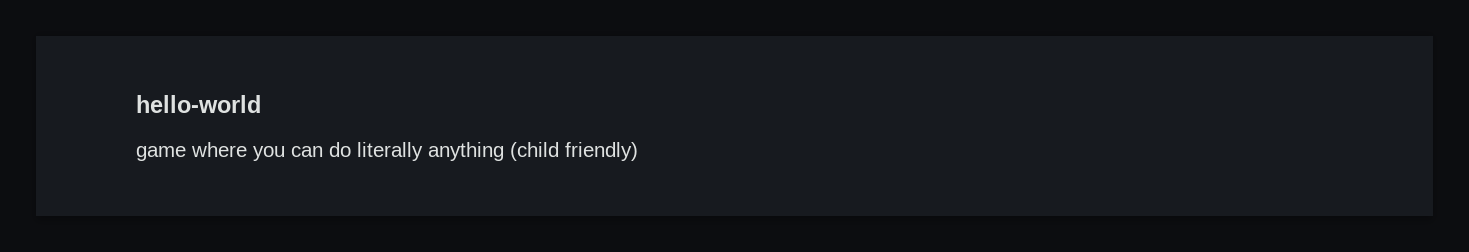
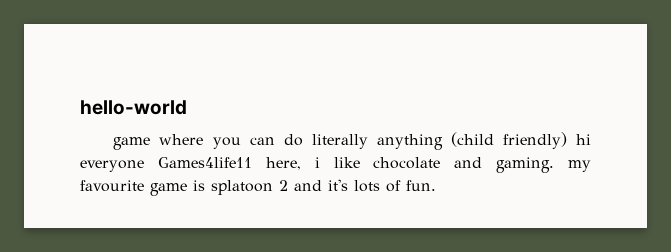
- game where you can do literally anything (child friendly)
+ game where you can do literally anything (child friendly) hi everyone Games4life11 here, i like chocolate and gaming. my favourite game is splatoon 2 and it's lots of fun.

